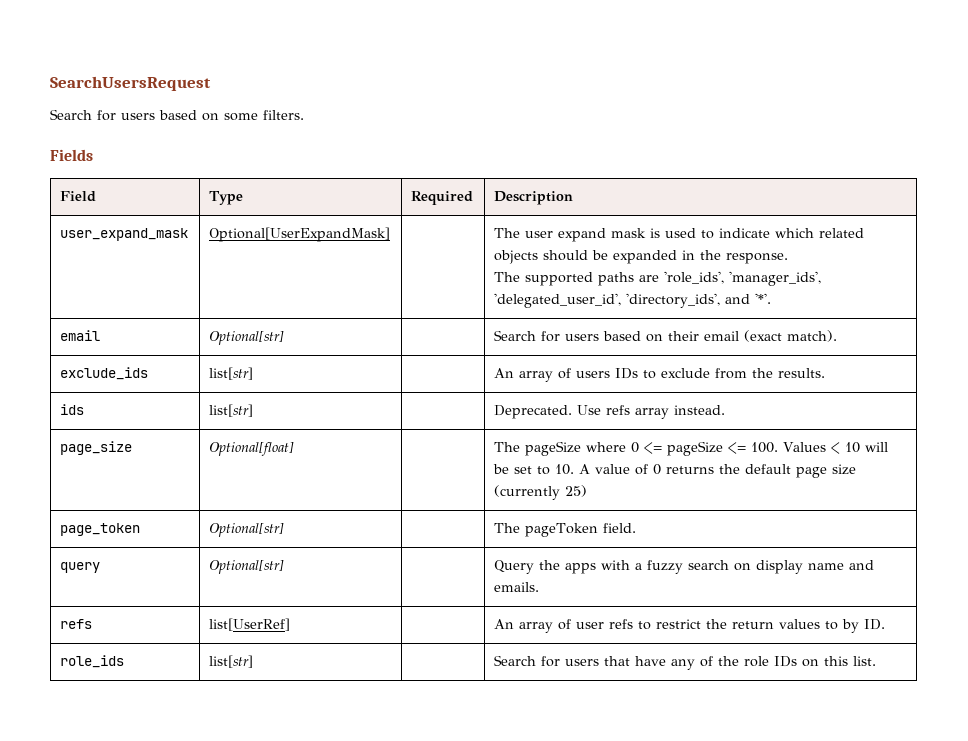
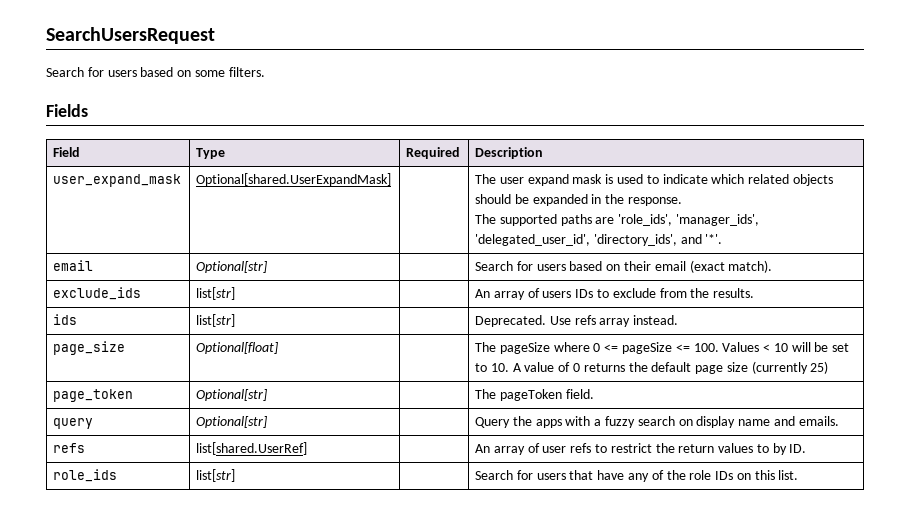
- user_expand_mask | Optional[UserExpandMask] | | The user expand mask is used to indicate which related objects should be expanded in the response.
+ user_expand_mask | Optional[shared.UserExpandMask] | | The user expand mask is used to indicate which related objects should be expanded in the response.
- refs | list[UserRef] | | An array of user refs to restrict the return values to by ID.
+ refs | list[shared.UserRef] | | An array of user refs to restrict the return values to by ID.

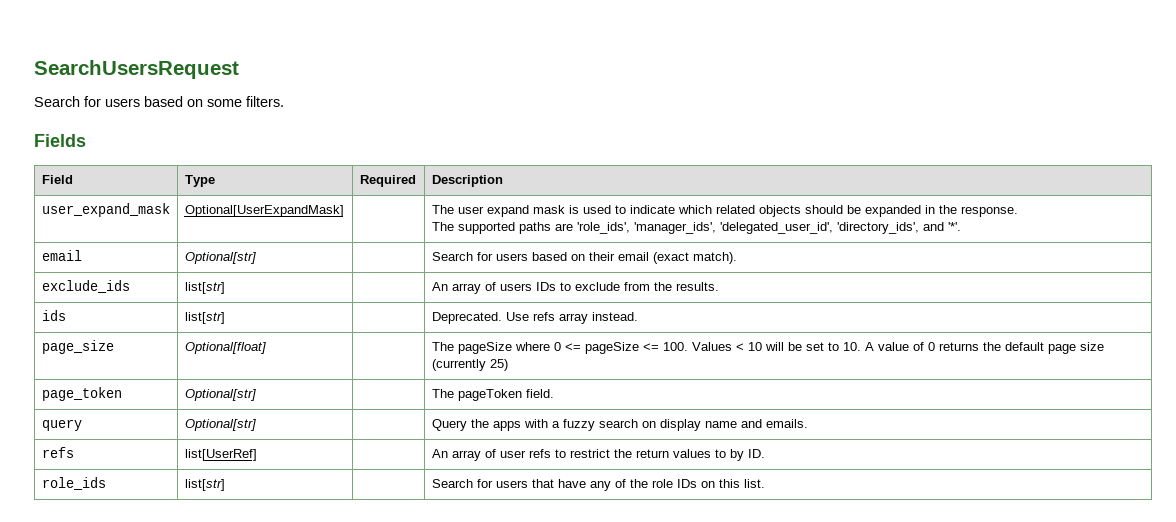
- user_expand_mask | Optional[shared.UserExpandMask] | | The user expand mask is used to indicate which related objects should be expanded in the response.
+ user_expand_mask | Optional[UserExpandMask] | | The user expand mask is used to indicate which related objects should be expanded in the response.
- refs | list[shared.UserRef] | | An array of user refs to restrict the return values to by ID.
+ refs | list[UserRef] | | An array of user refs to restrict the return values to by ID.

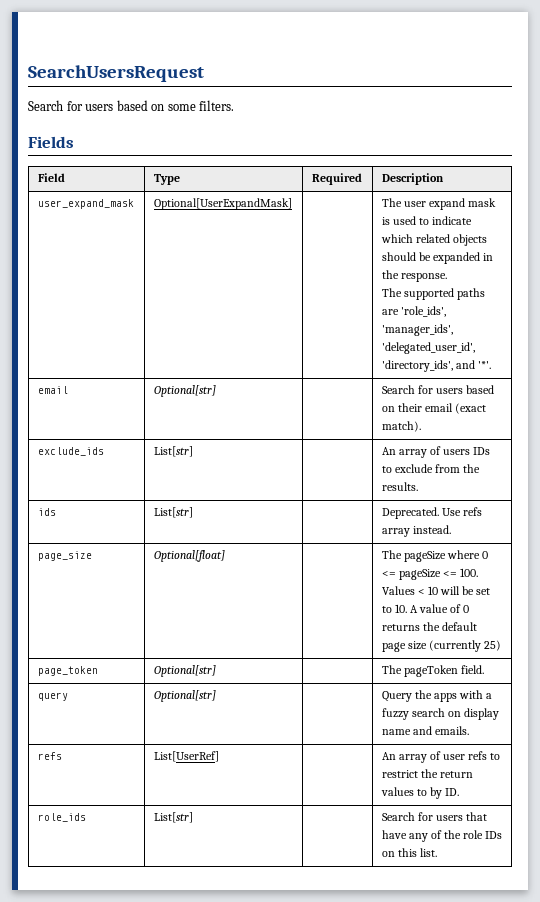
- exclude_ids | list[str] | | An array of users IDs to exclude from the results.
+ exclude_ids | List[str] | | An array of users IDs to exclude from the results.
- ids | list[str] | | Deprecated. Use refs array instead.
+ ids | List[str] | | Deprecated. Use refs array instead.
- refs | list[UserRef] | | An array of user refs to restrict the return values to by ID.
+ refs | List[UserRef] | | An array of user refs to restrict the return values to by ID.
- role_ids | list[str] | | Search for users that have any of the role IDs on this list.
+ role_ids | List[str] | | Search for users that have any of the role IDs on this list.

